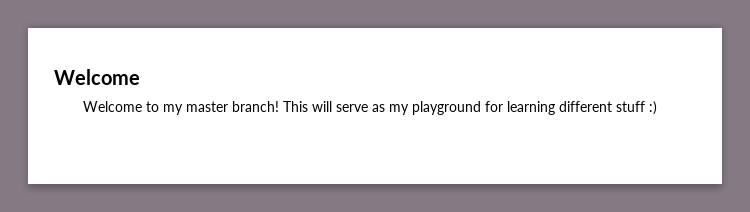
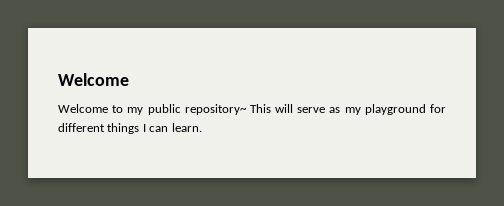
- Welcome to my master branch! This will serve as my playground for learning different stuff :)
+ Welcome to my public repository~ This will serve as my playground for different things I can learn.

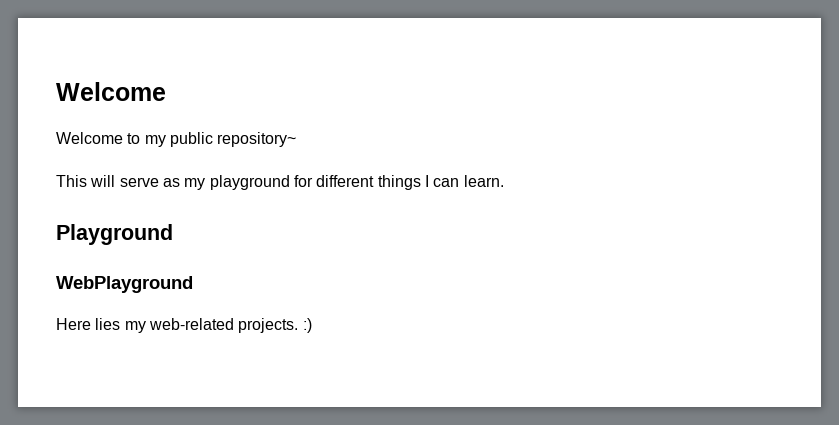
- Welcome to my public repository~ This will serve as my playground for different things I can learn.
+ Welcome to my public repository~
+ This will serve as my playground for different things I can learn.
+ Playground
+ WebPlayground
+ Here lies my web-related projects. :)

